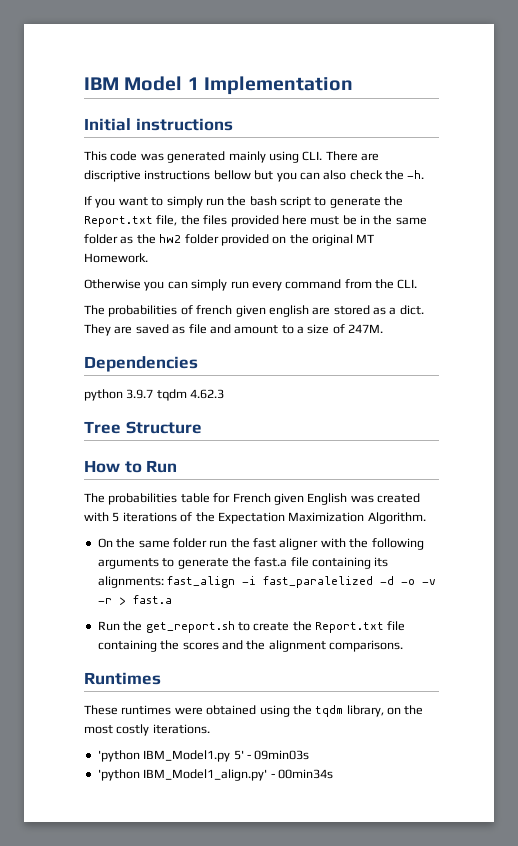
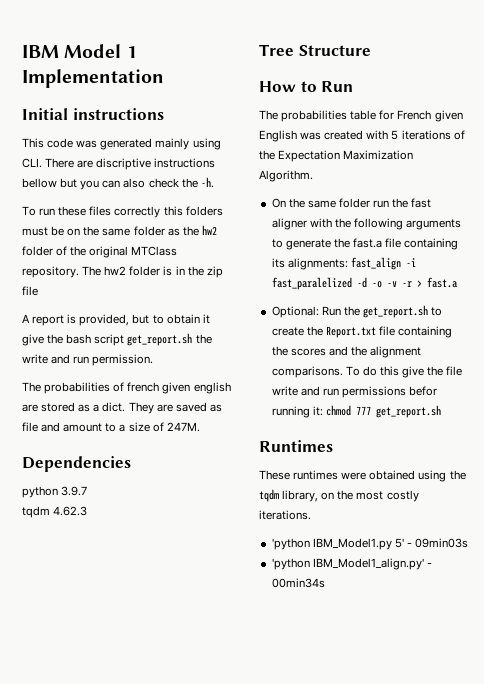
- If you want to simply run the bash script to generate the Report.txt file, the files provided here must be in the same folder as the hw2 folder provided on the original MT Homework.
- Otherwise you can simply run every command from the CLI.
+ To run these files correctly this folders must be on the same folder as the hw2 folder of the original MTClass repository. The hw2 folder is in the zip file
+ A report is provided, but to obtain it give the bash script get_report.sh the write and run permission.
- python 3.9.7 tqdm 4.62.3
+ python 3.9.7
+ tqdm 4.62.3
- Run the get_report.sh to create the Report.txt file containing the scores and the alignment comparisons.
+ Optional: Run the get_report.sh to create the Report.txt file containing the scores and the alignment comparisons. To do this give the file write and run permissions befor running it: chmod 777 get_report.sh

